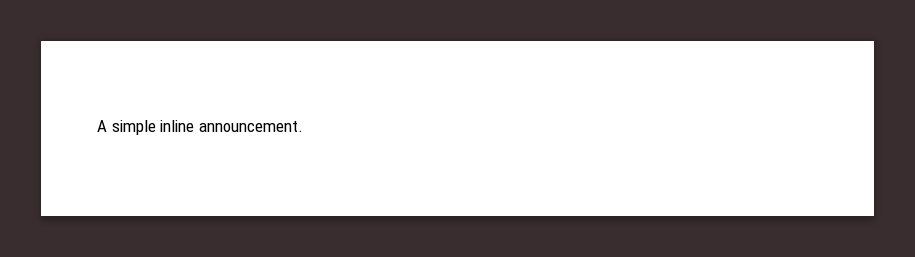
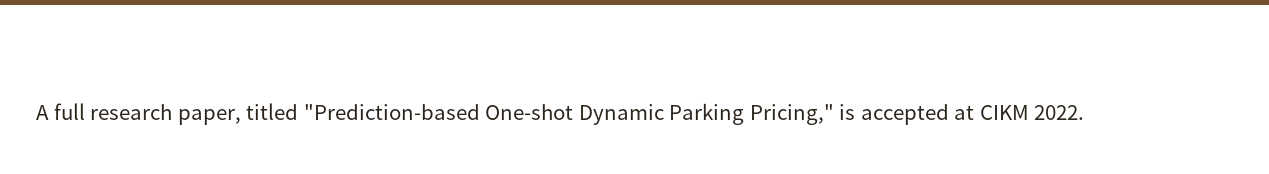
- A simple inline announcement.
+ A full research paper, titled "Prediction-based One-shot Dynamic Parking Pricing," is accepted at CIKM 2022.

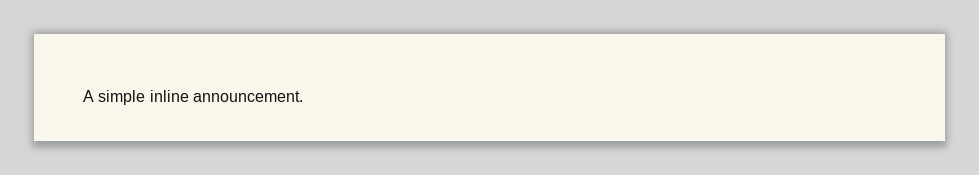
- A full research paper, titled "Prediction-based One-shot Dynamic Parking Pricing," is accepted at CIKM 2022.
+ A simple inline announcement.

